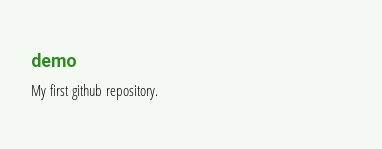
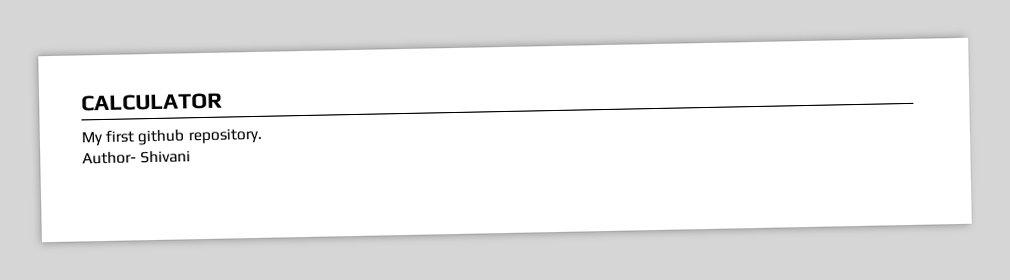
- demo
+ CALCULATOR
+ Author- Shivani

